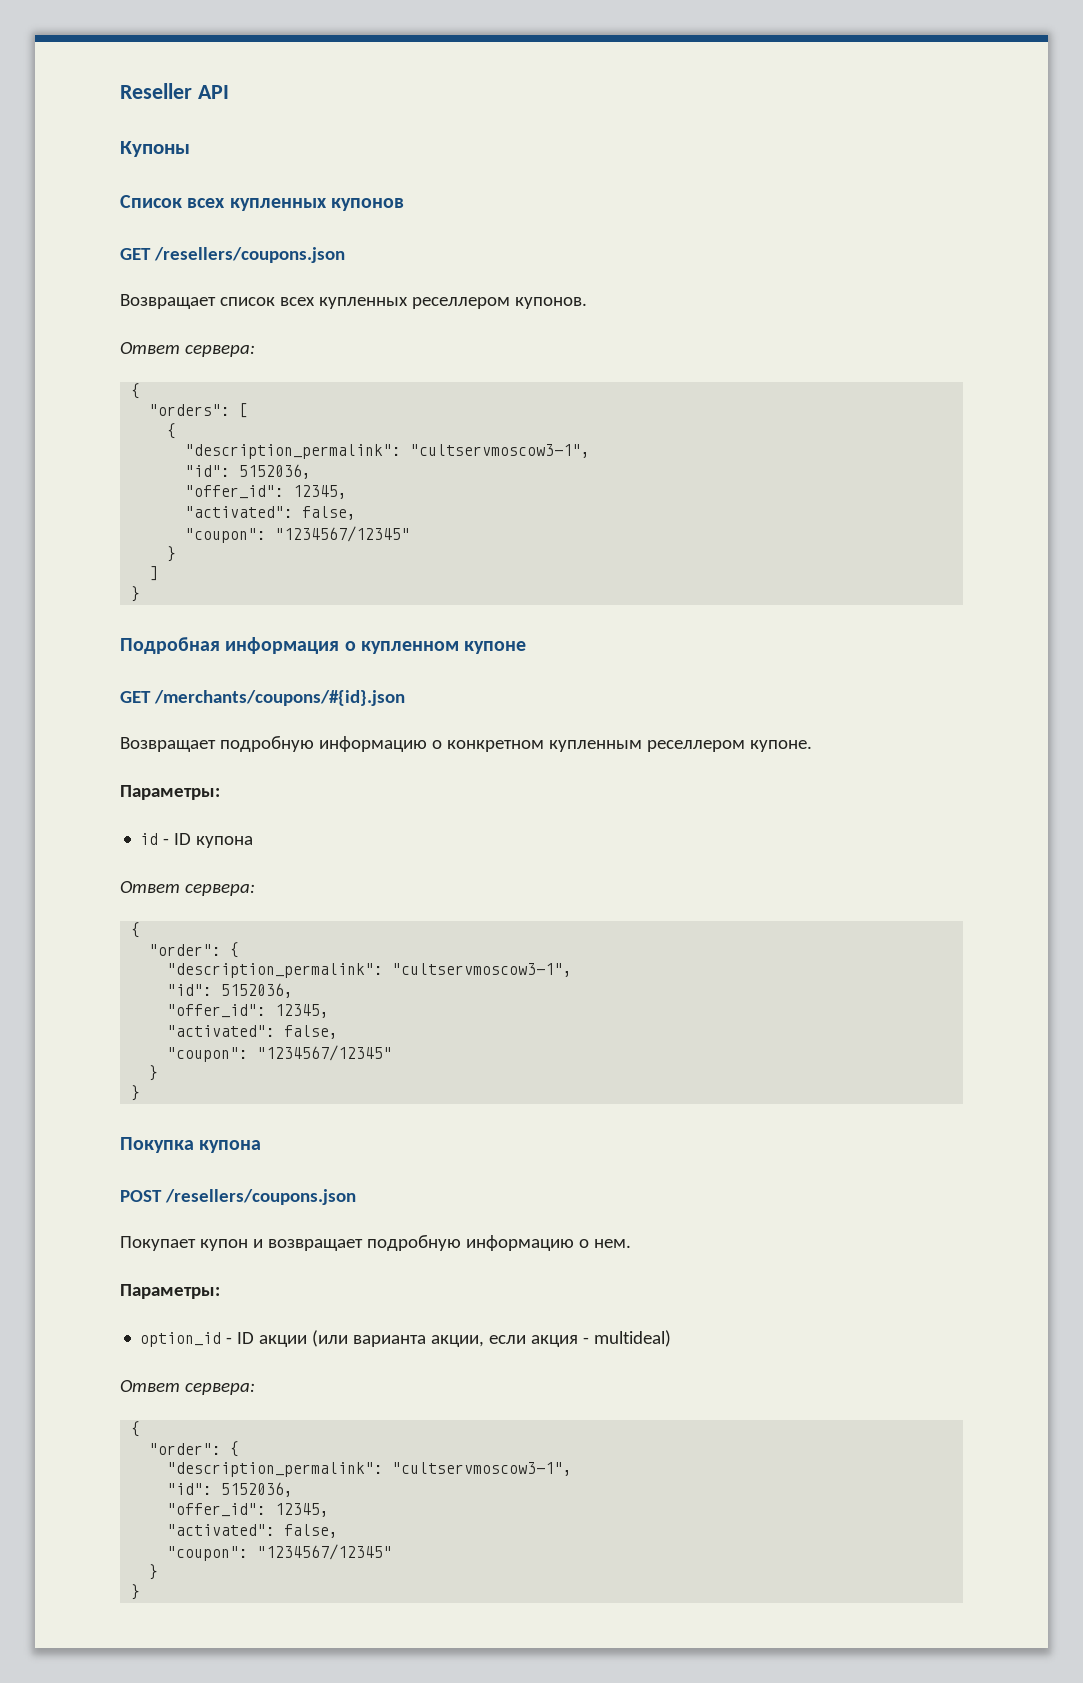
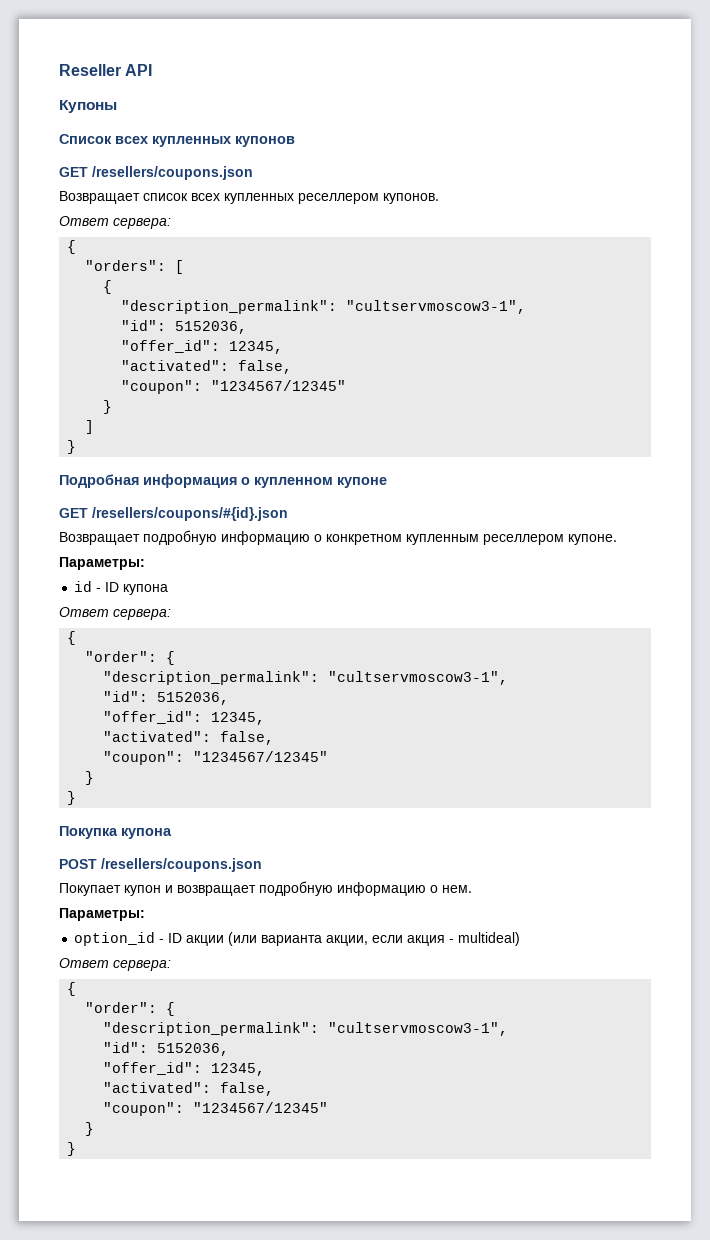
- GET /merchants/coupons/#{id}.json
+ GET /resellers/coupons/#{id}.json

